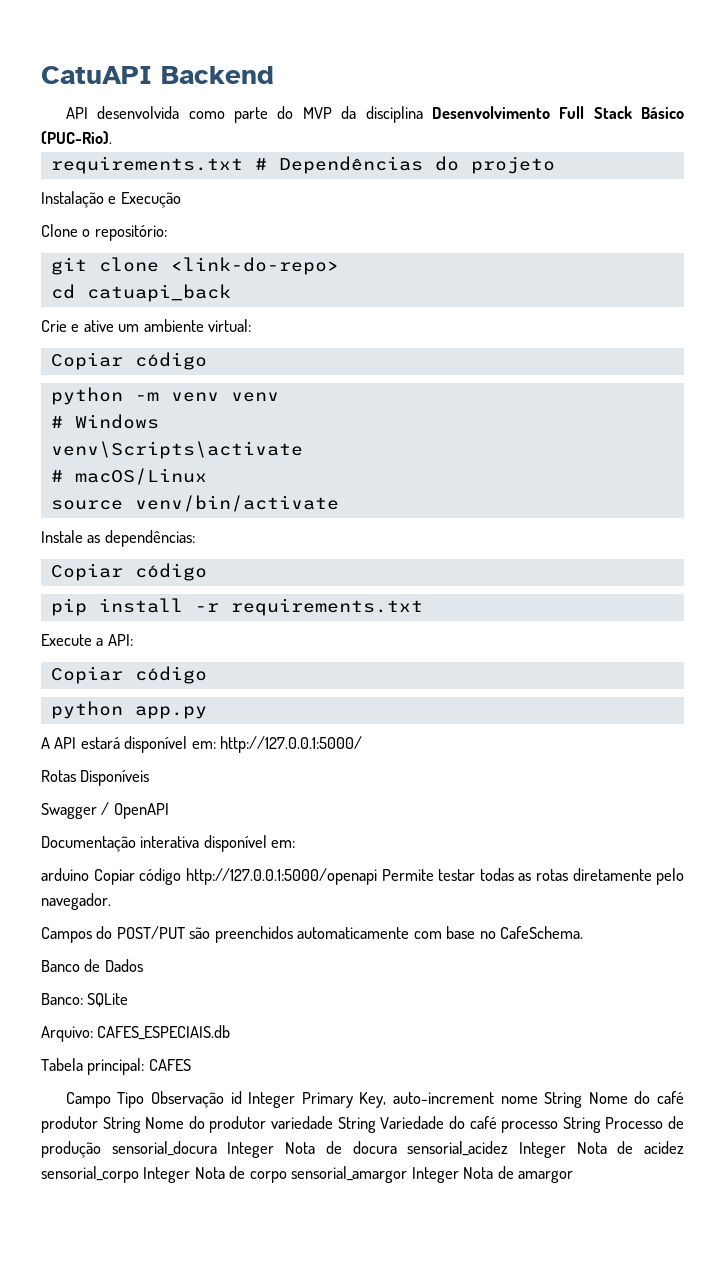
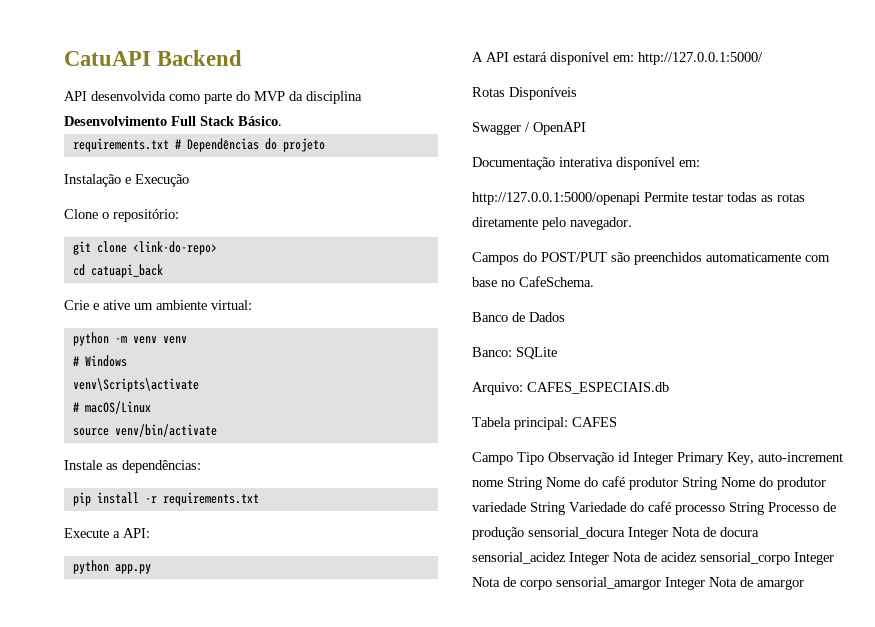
- API desenvolvida como parte do MVP da disciplina Desenvolvimento Full Stack Básico (PUC-Rio).
+ API desenvolvida como parte do MVP da disciplina Desenvolvimento Full Stack Básico.
  Crie e ative um ambiente virtual:
- Copiar código
  Instale as dependências:
- Copiar código
  Execute a API:
- Copiar código
- arduino Copiar código http://127.0.0.1:5000/openapi Permite testar todas as rotas diretamente pelo navegador.
+ http://127.0.0.1:5000/openapi Permite testar todas as rotas diretamente pelo navegador.

